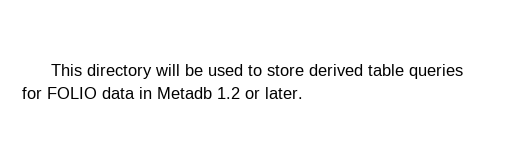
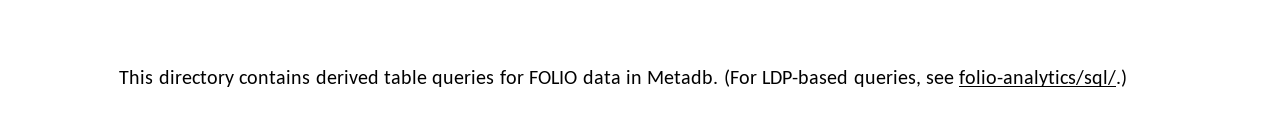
- This directory will be used to store derived table queries for FOLIO data in Metadb 1.2 or later.
+ This directory contains derived table queries for FOLIO data in Metadb. (For LDP-based queries, see folio-analytics/sql/.)

